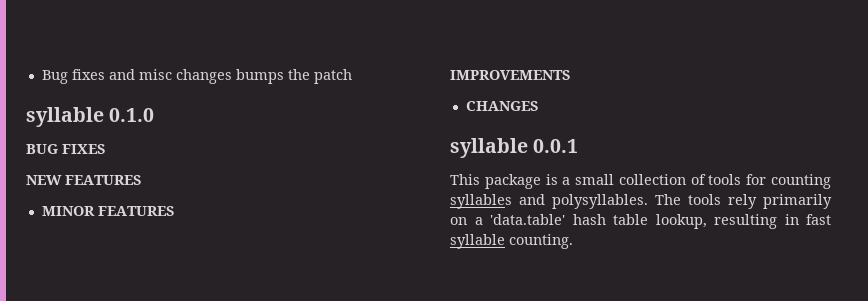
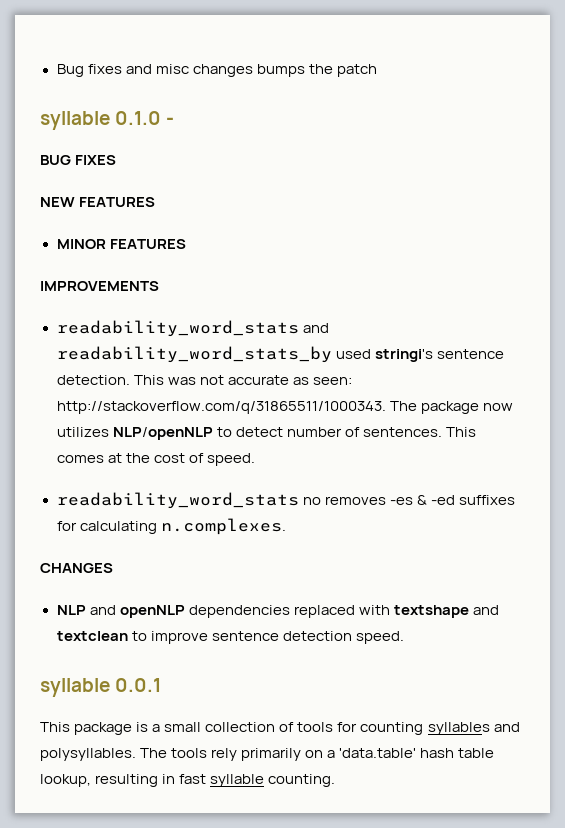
- syllable 0.1.0
+ syllable 0.1.0 -
+ readability_word_stats and readability_word_stats_by used stringi's sentence detection. This was not accurate as seen: http://stackoverflow.com/q/31865511/1000343. The package now utilizes NLP/openNLP to detect number of sentences. This comes at the cost of speed.
+ readability_word_stats no removes -es & -ed suffixes for calculating n.complexes.
  CHANGES
+ NLP and openNLP dependencies replaced with textshape and textclean to improve sentence detection speed.

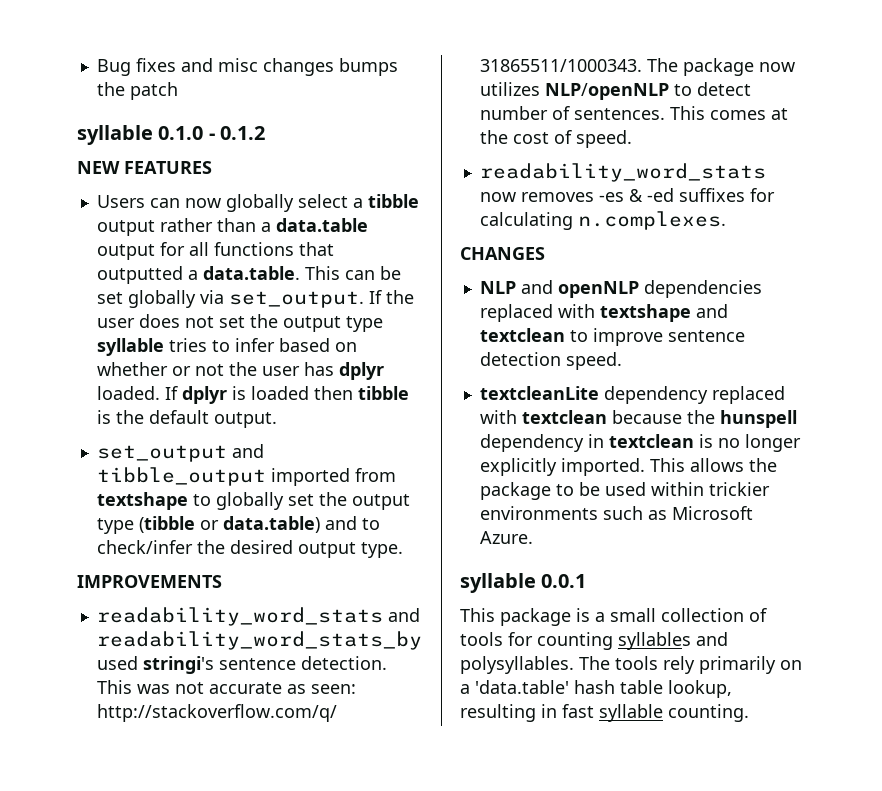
- syllable 0.1.0 -
- BUG FIXES
+ syllable 0.1.0 - 0.1.2
- MINOR FEATURES
+ Users can now globally select a tibble output rather than a data.table output for all functions that outputted a data.table. This can be set globally via set_output. If the user does not set the output type syllable tries to infer based on whether or not the user has dplyr loaded. If dplyr is loaded then tibble is the default output.
+ set_output and tibble_output imported from textshape to globally set the output type (tibble or data.table) and to check/infer the desired output type.
- readability_word_stats no removes -es & -ed suffixes for calculating n.complexes.
+ readability_word_stats now removes -es & -ed suffixes for calculating n.complexes.
+ textcleanLite dependency replaced with textclean because the hunspell dependency in textclean is no longer explicitly imported. This allows the package to be used within trickier environments such as Microsoft Azure.

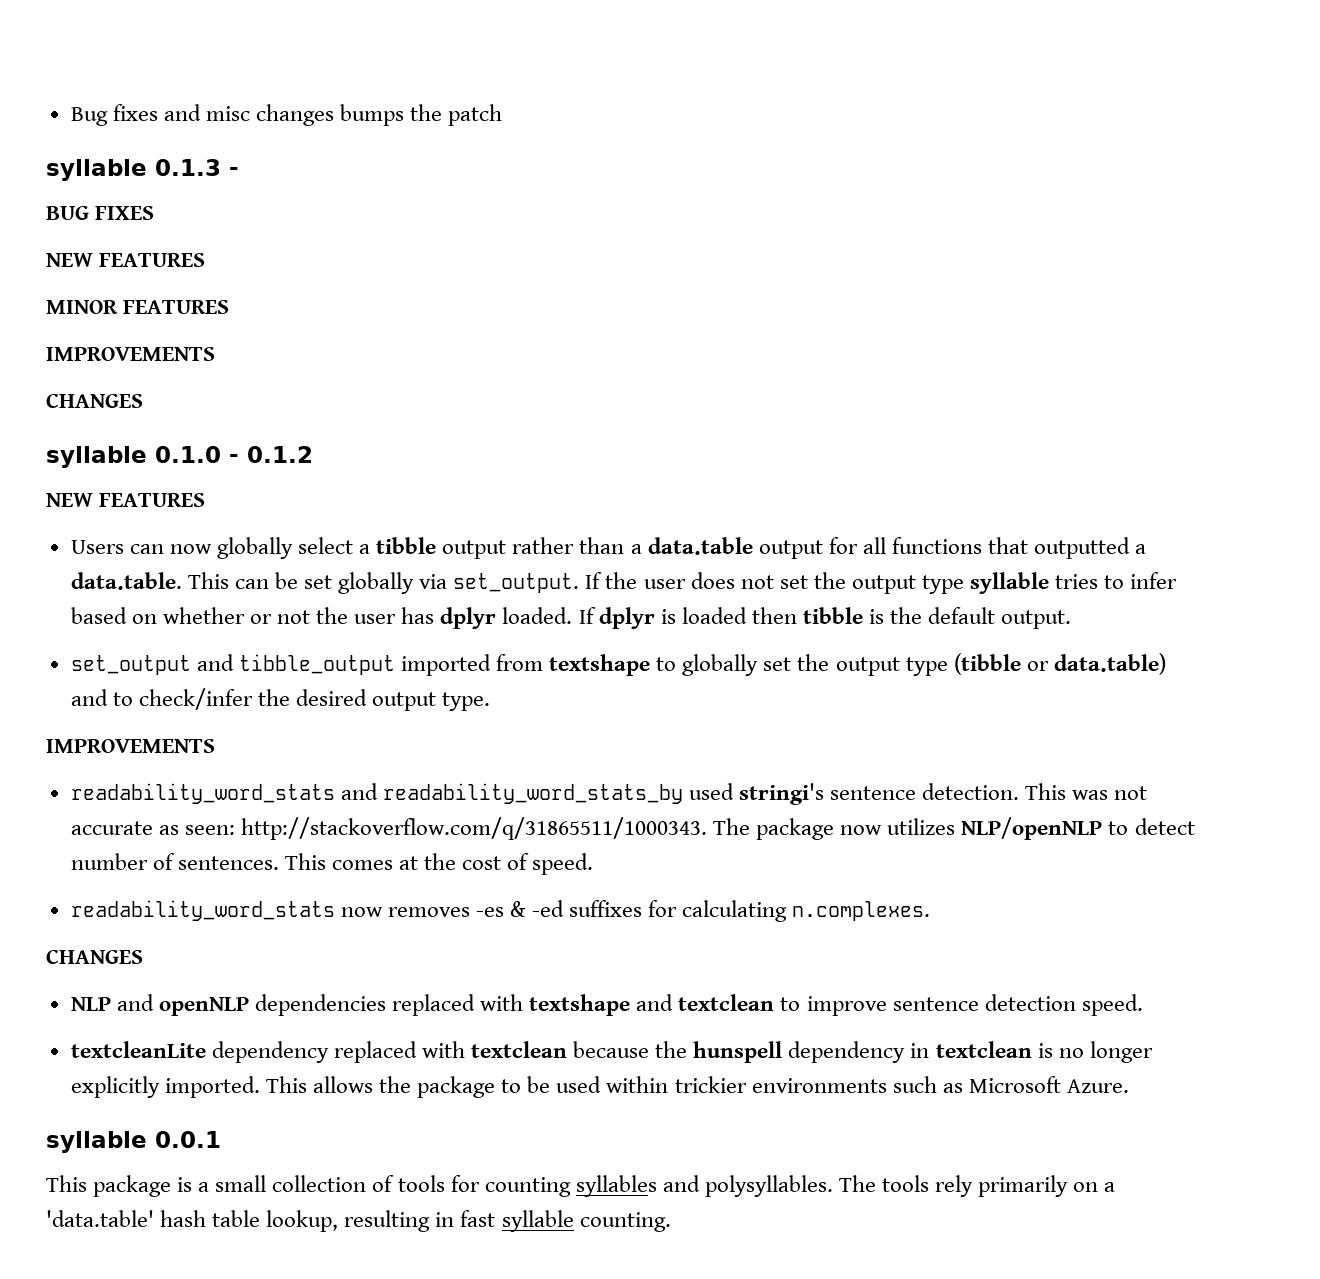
+ syllable 0.1.3 -
+ BUG FIXES
+ NEW FEATURES
+ MINOR FEATURES
+ IMPROVEMENTS
+ CHANGES

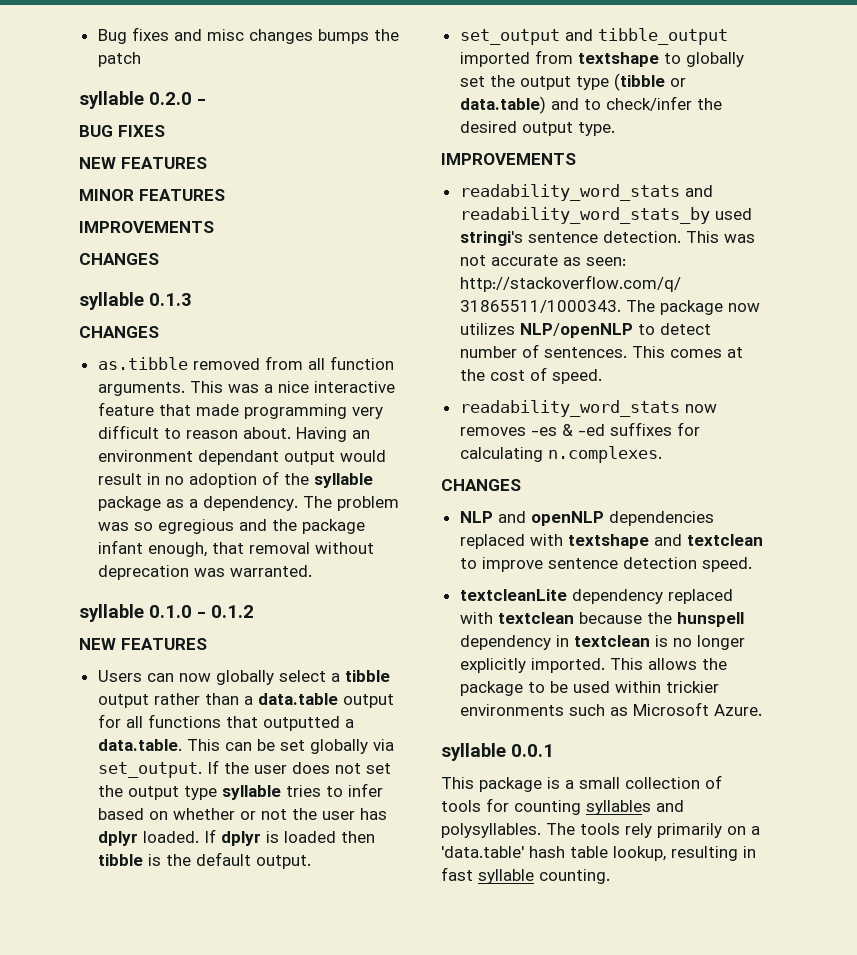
- syllable 0.1.3 -
+ syllable 0.2.0 -
+ syllable 0.1.3
+ CHANGES
+ as.tibble removed from all function arguments. This was a nice interactive feature that made programming very difficult to reason about. Having an environment dependant output would result in no adoption of the syllable package as a dependency. The problem was so egregious and the package infant enough, that removal without deprecation was warranted.

